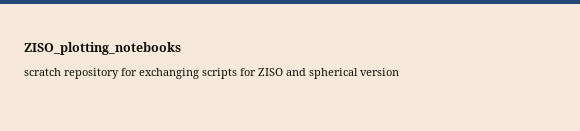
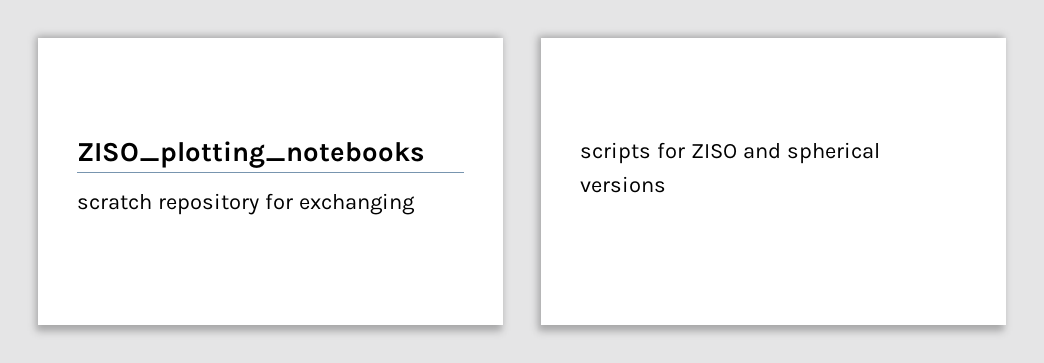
- scratch repository for exchanging scripts for ZISO and spherical version
+ scratch repository for exchanging scripts for ZISO and spherical versions

